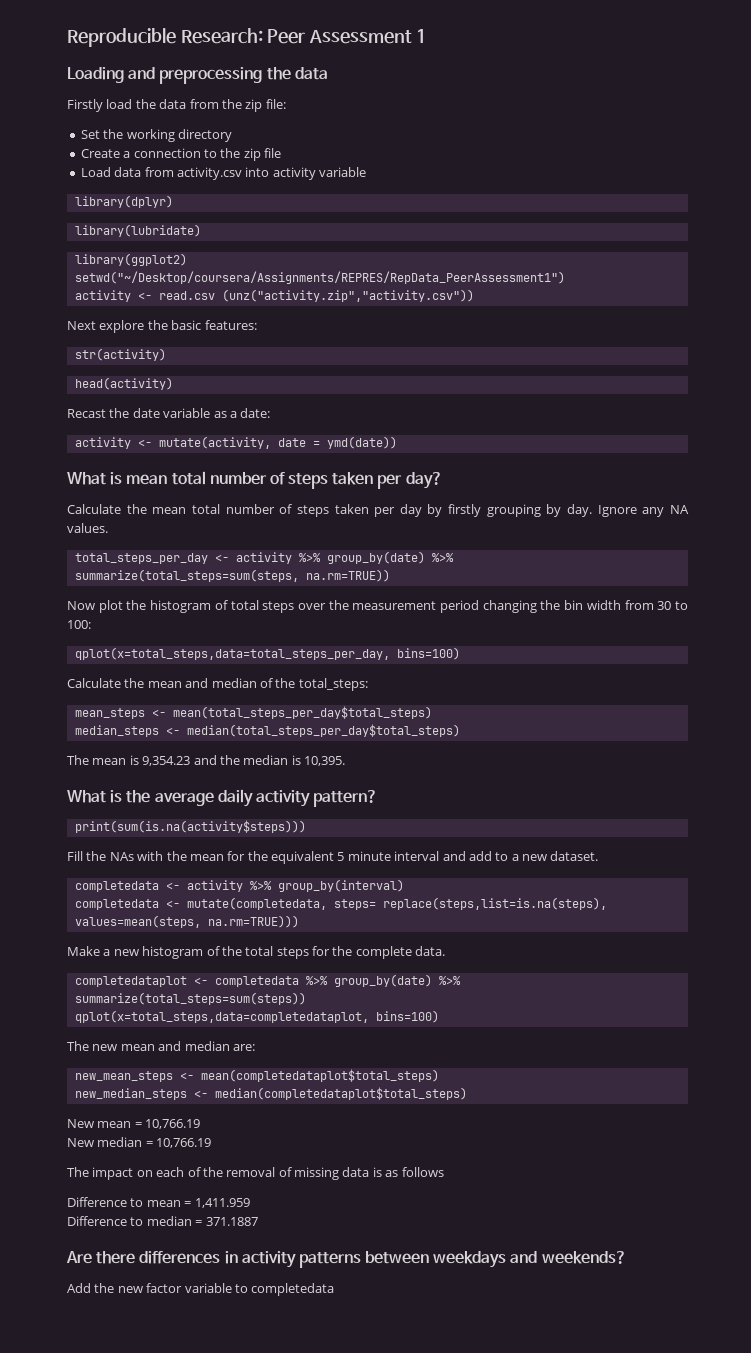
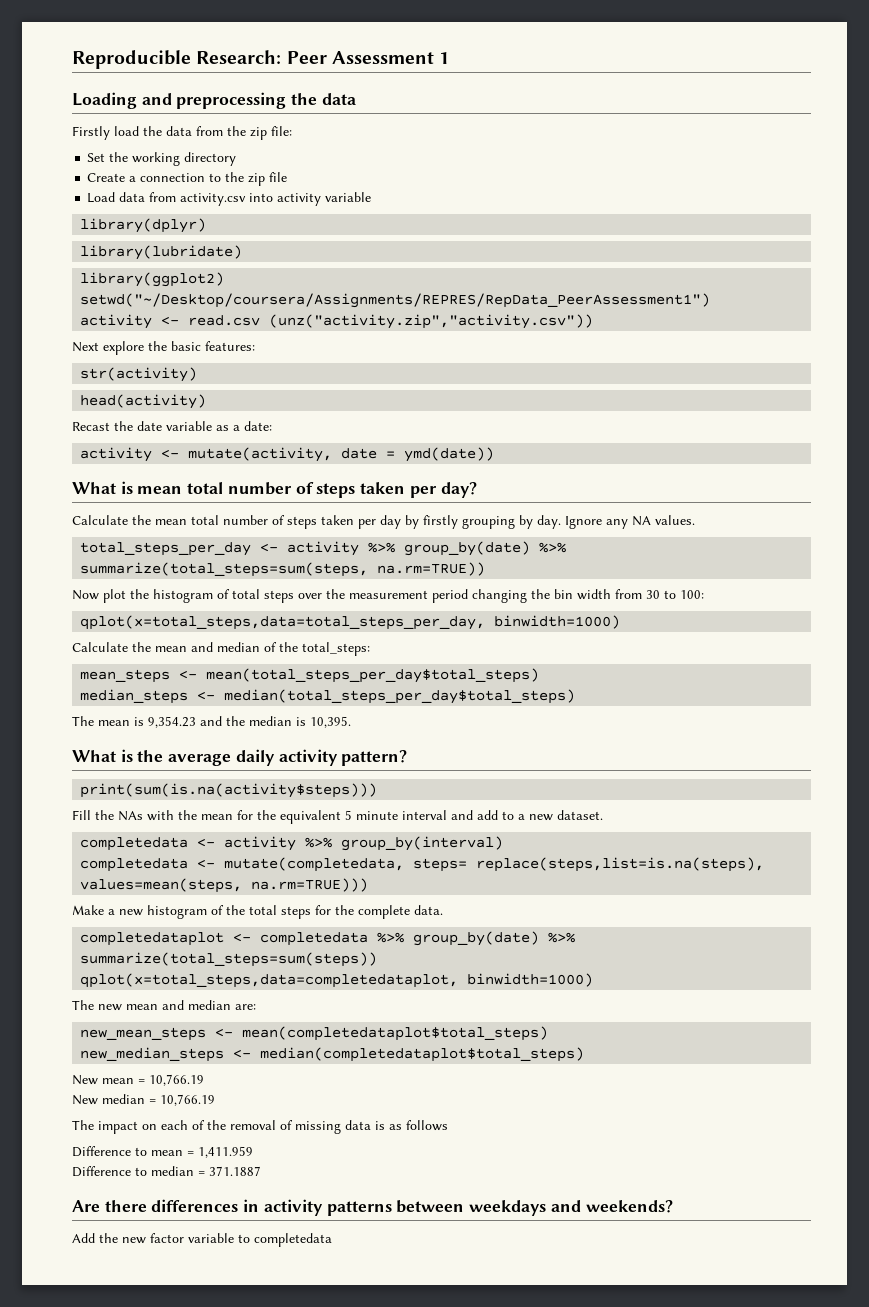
- qplot(x=total_steps,data=total_steps_per_day, bins=100)
+ qplot(x=total_steps,data=total_steps_per_day, binwidth=1000)
- qplot(x=total_steps,data=completedataplot, bins=100)
+ qplot(x=total_steps,data=completedataplot, binwidth=1000)

